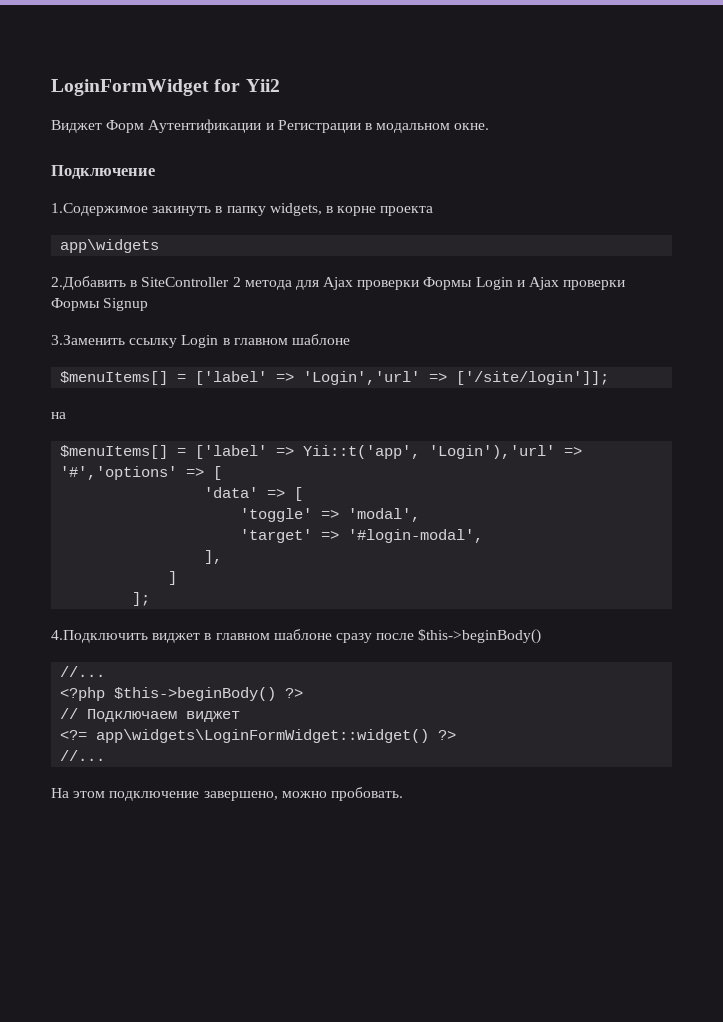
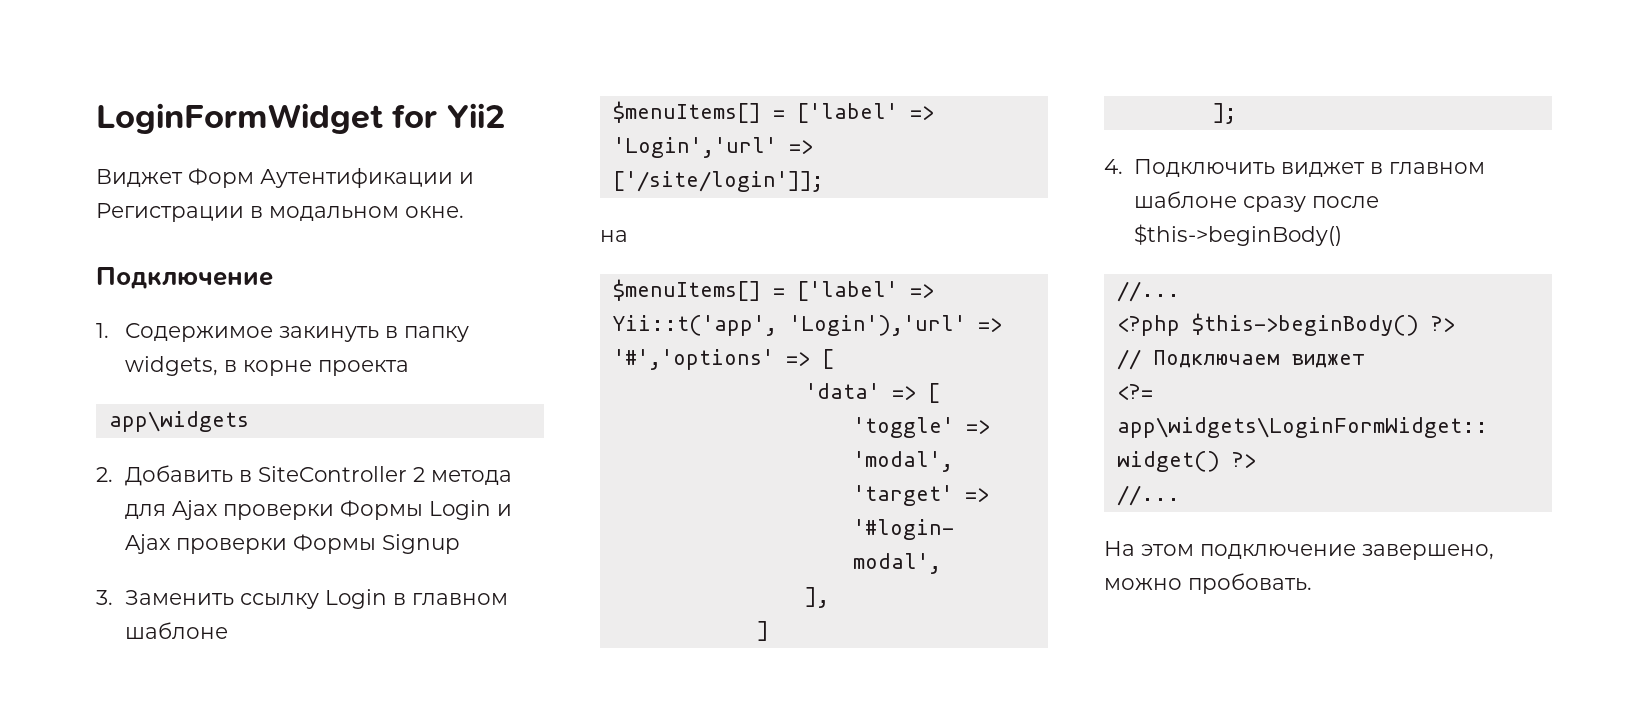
- 1.Содержимое закинуть в папку widgets, в корне проекта
+ 1. Содержимое закинуть в папку widgets, в корне проекта
- 2.Добавить в SiteController 2 метода для Ajax проверки Формы Login и Ajax проверки Формы Signup
+ 2. Добавить в SiteController 2 метода для Ajax проверки Формы Login и Ajax проверки Формы Signup
- 3.Заменить ссылку Login в главном шаблоне
+ 3. Заменить ссылку Login в главном шаблоне
- 4.Подключить виджет в главном шаблоне сразу после $this->beginBody()
+ 4. Подключить виджет в главном шаблоне сразу после $this->beginBody()

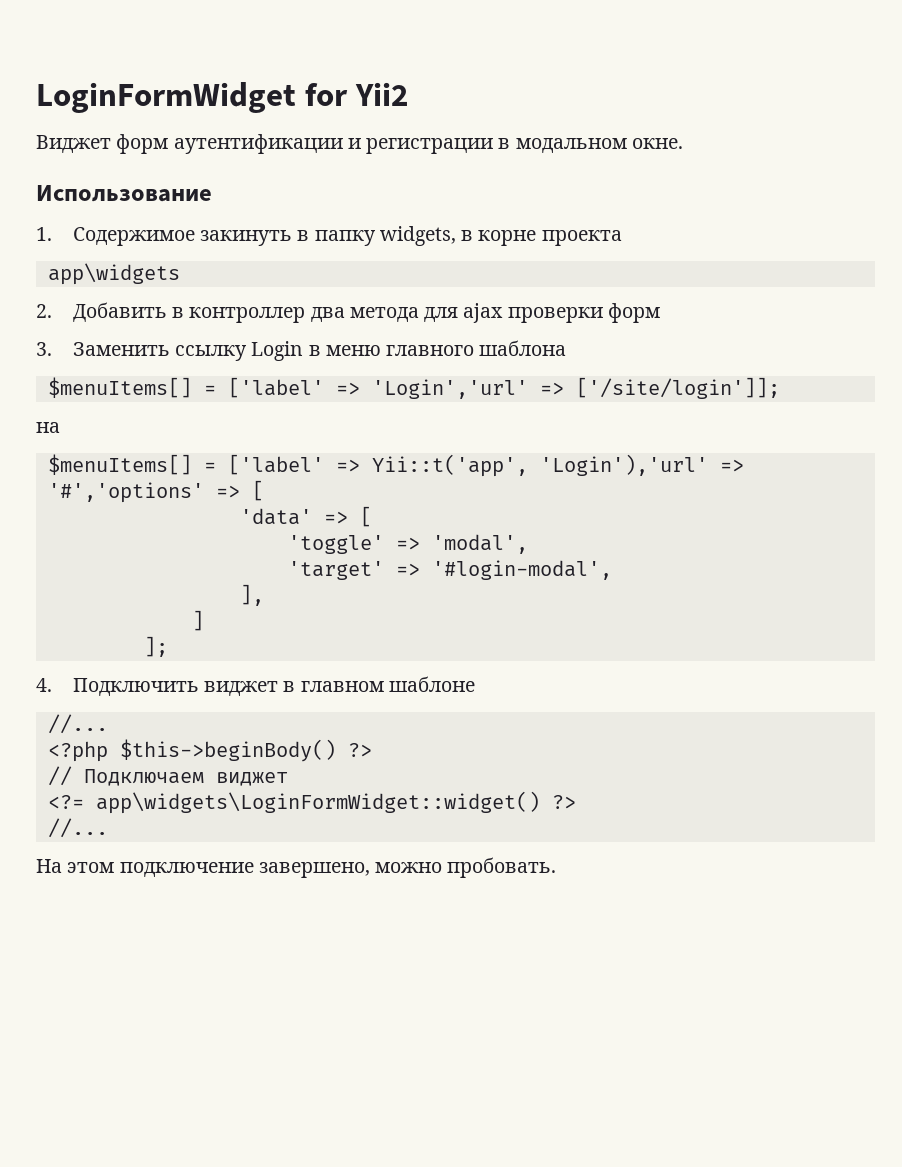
- Виджет Форм Аутентификации и Регистрации в модальном окне.
+ Виджет форм аутентификации и регистрации в модальном окне.
- Подключение
+ Использование
- 2. Добавить в SiteController 2 метода для Ajax проверки Формы Login и Ajax проверки Формы Signup
+ 2. Добавить в контроллер два метода для ajax проверки форм
- 3. Заменить ссылку Login в главном шаблоне
+ 3. Заменить ссылку Login в меню главного шаблона
- 4. Подключить виджет в главном шаблоне сразу после $this->beginBody()
+ 4. Подключить виджет в главном шаблоне

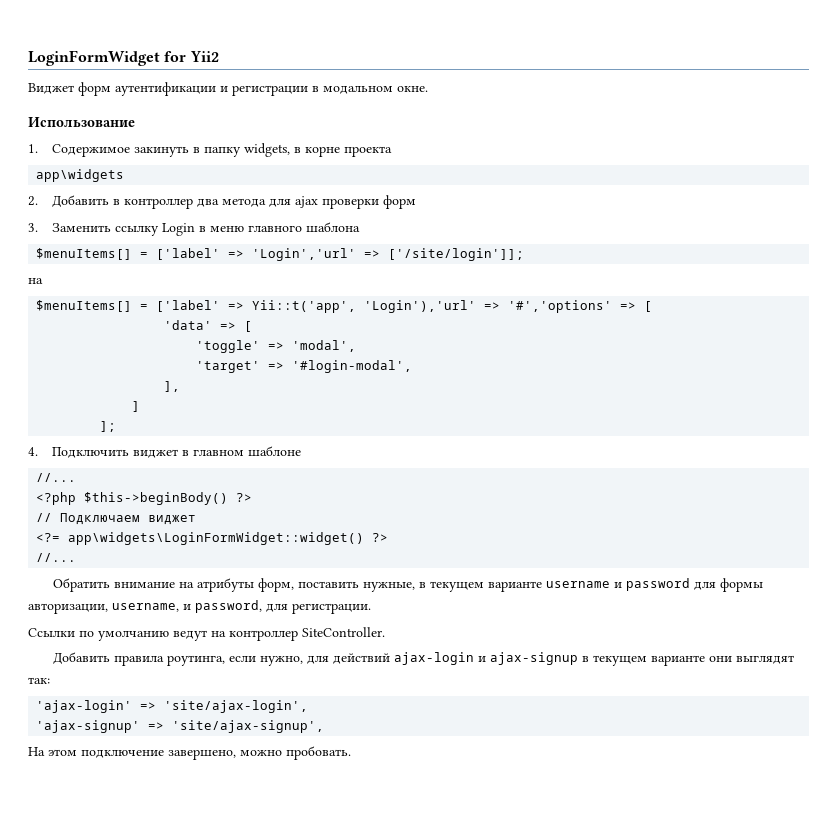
+ Обратить внимание на атрибуты форм, поставить нужные, в текущем варианте username и password для формы авторизации, username, и password, для регистрации.
+ Ссылки по умолчанию ведут на контроллер SiteController.
+ Добавить правила роутинга, если нужно, для действий ajax-login и ajax-signup в текущем варианте они выглядят так:
+ 'ajax-login' => 'site/ajax-login',
+ 'ajax-signup' => 'site/ajax-signup',

